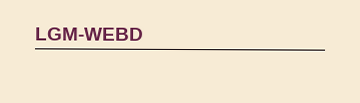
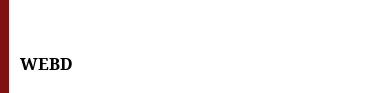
- LGM-WEBD
+ WEBD

